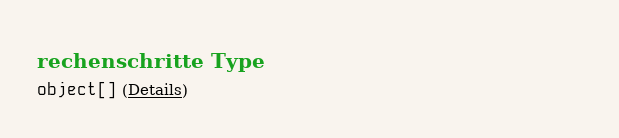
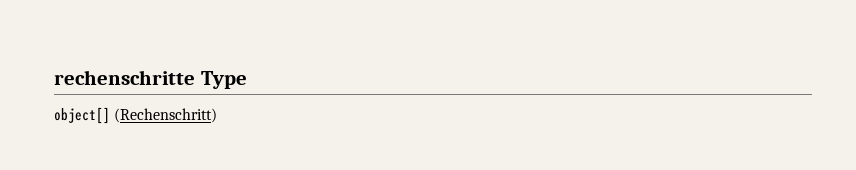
- object[] (Details)
+ object[] (Rechenschritt)

